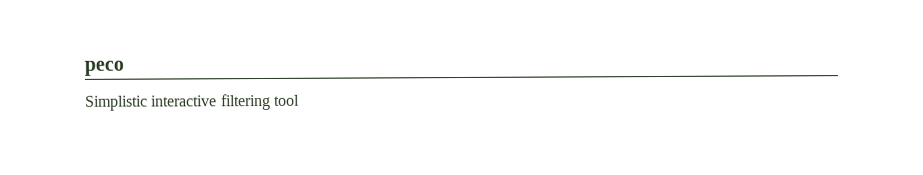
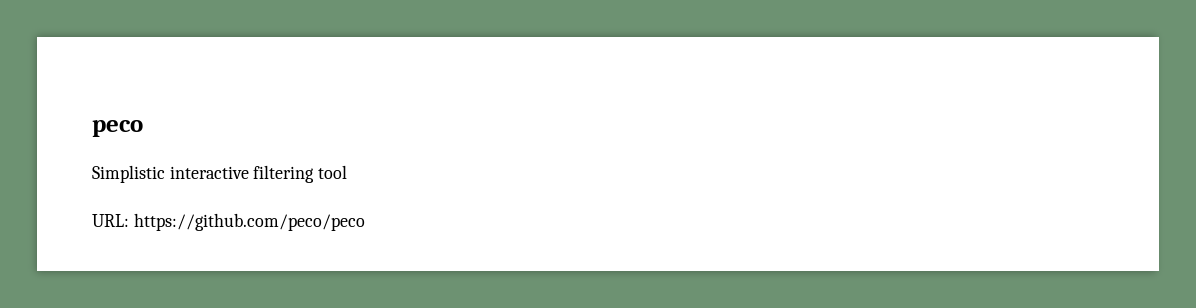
+ URL: https://github.com/peco/peco

